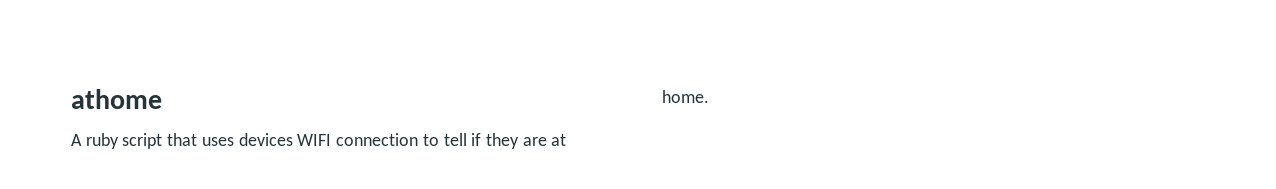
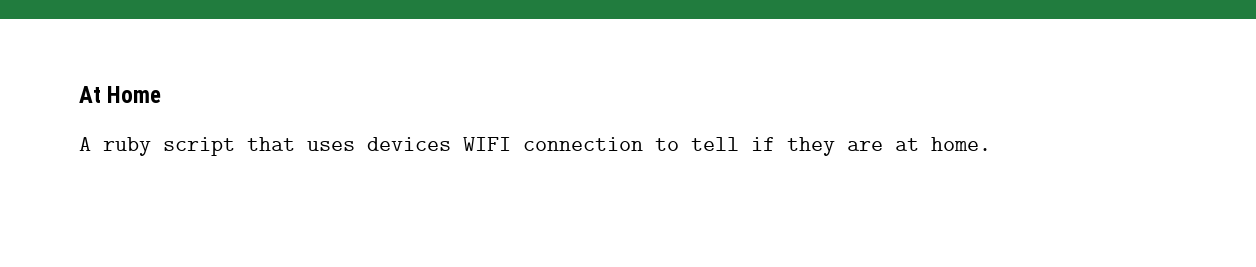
- athome
+ At Home

